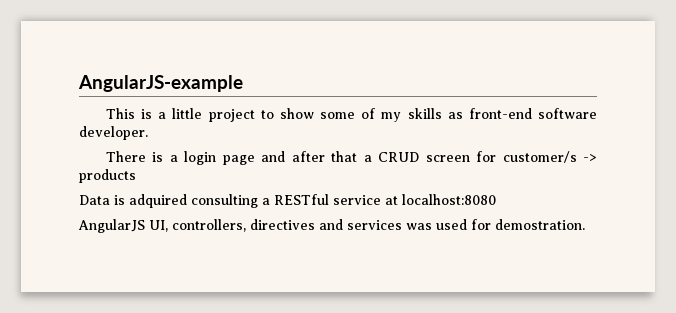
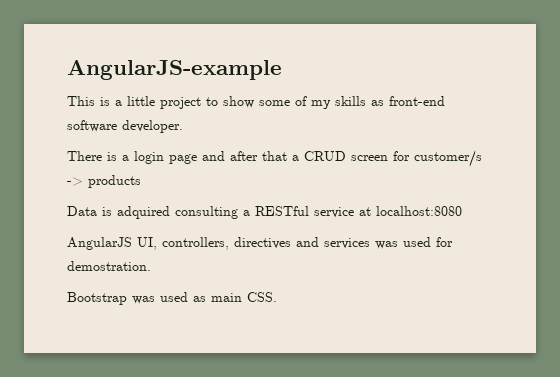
+ Bootstrap was used as main CSS.

